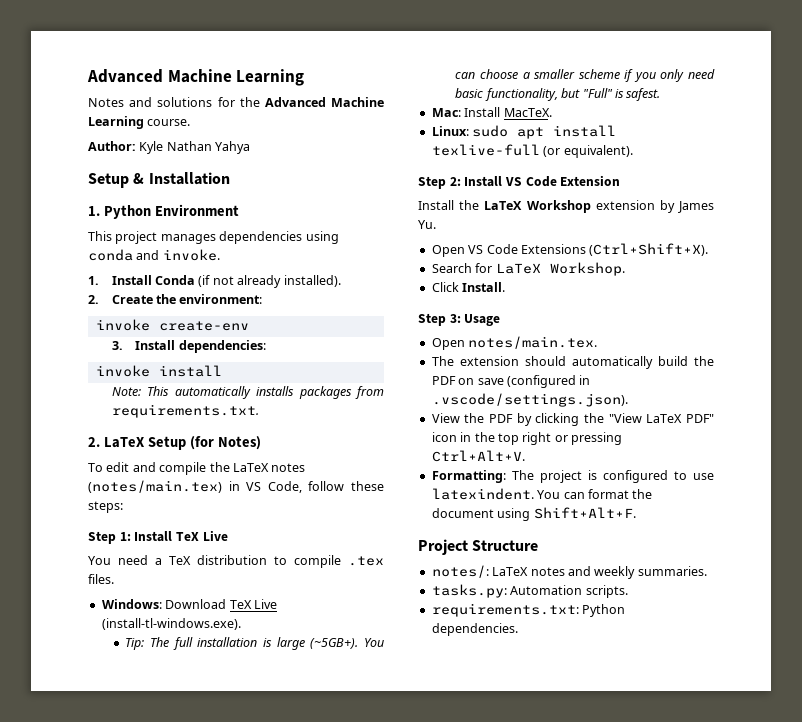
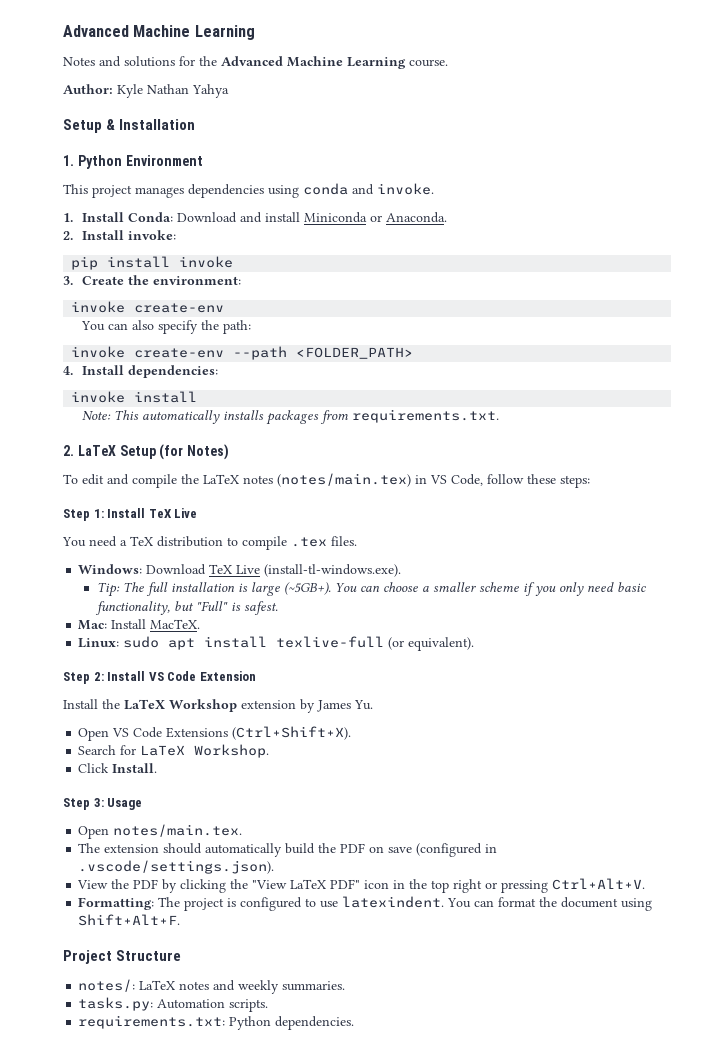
- 1. Install Conda (if not already installed).
- 2. Create the environment:
+ 1. Install Conda: Download and install Miniconda or Anaconda.
+ 2. Install invoke:
+ pip install invoke
+ 3. Create the environment:
- 3. Install dependencies:
+ You can also specify the path:
+ invoke create-env --path <FOLDER_PATH>
+ 4. Install dependencies:

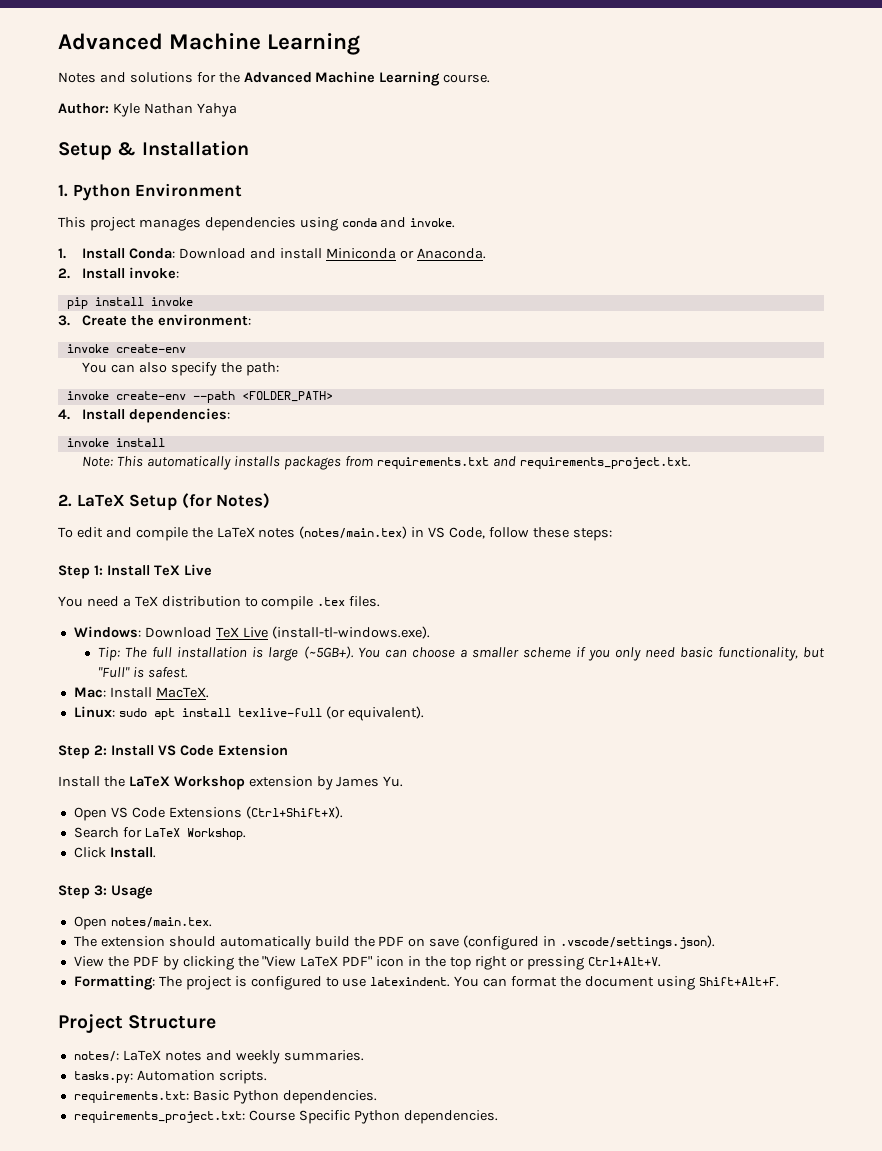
- Note: This automatically installs packages from requirements.txt.
+ Note: This automatically installs packages from requirements.txt and requirements_project.txt.
- requirements.txt: Python dependencies.
+ requirements.txt: Basic Python dependencies.
+ requirements_project.txt: Course Specific Python dependencies.

